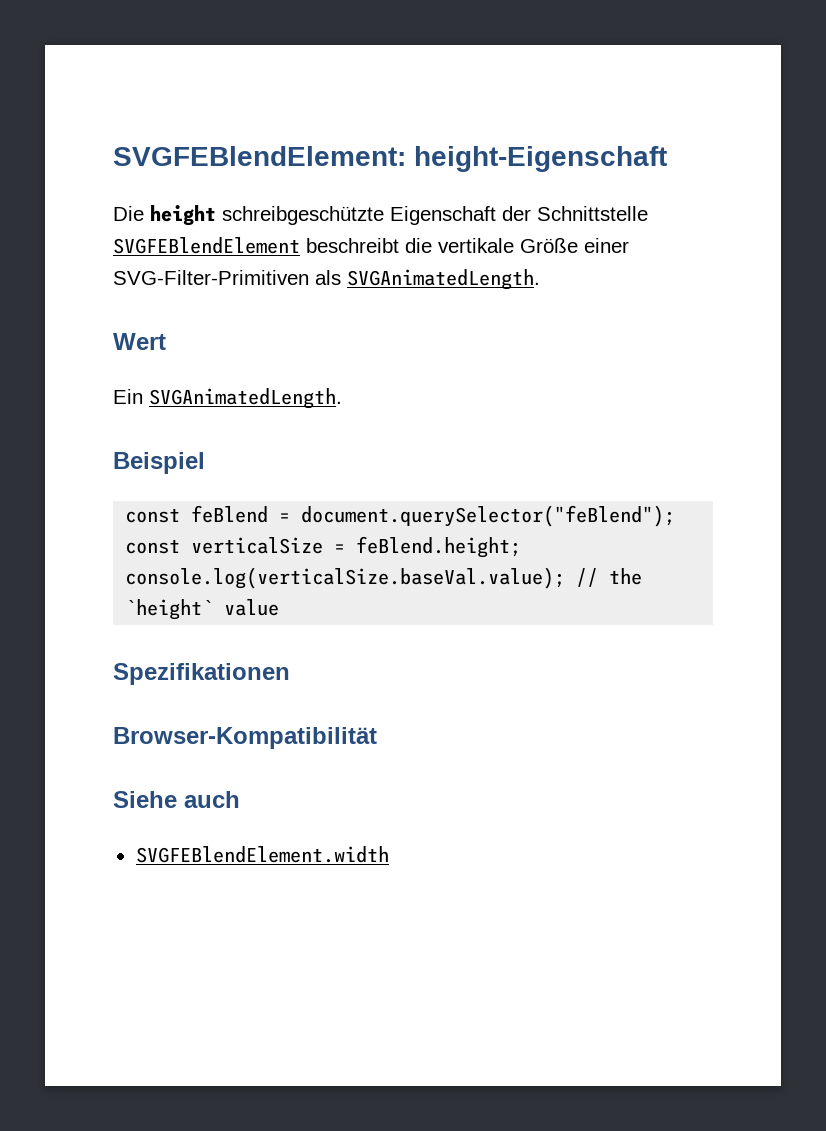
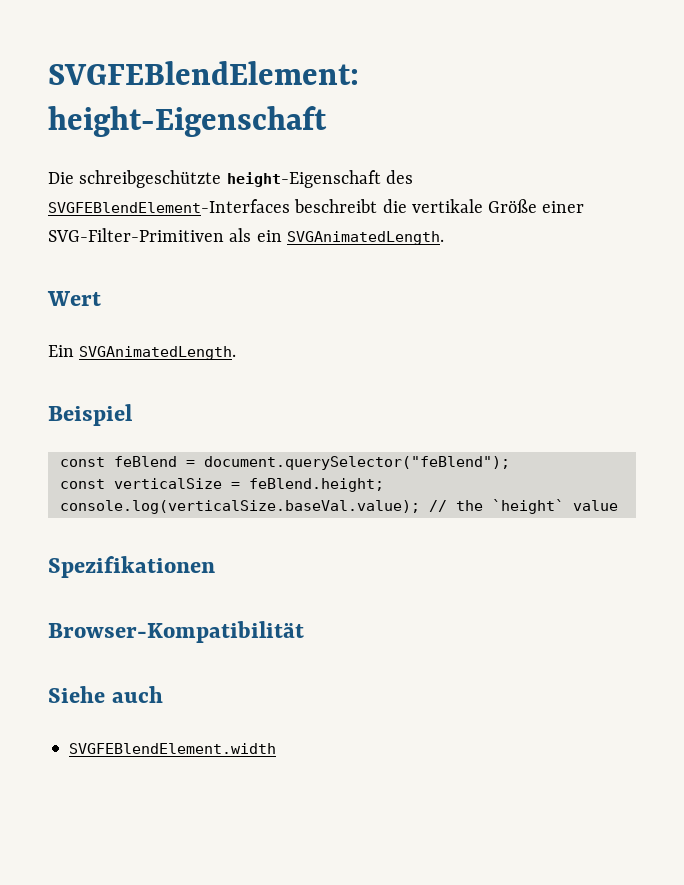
- Die height schreibgeschützte Eigenschaft der Schnittstelle SVGFEBlendElement beschreibt die vertikale Größe einer SVG-Filter-Primitiven als SVGAnimatedLength.
+ Die schreibgeschützte height-Eigenschaft des SVGFEBlendElement-Interfaces beschreibt die vertikale Größe einer SVG-Filter-Primitiven als ein SVGAnimatedLength.

